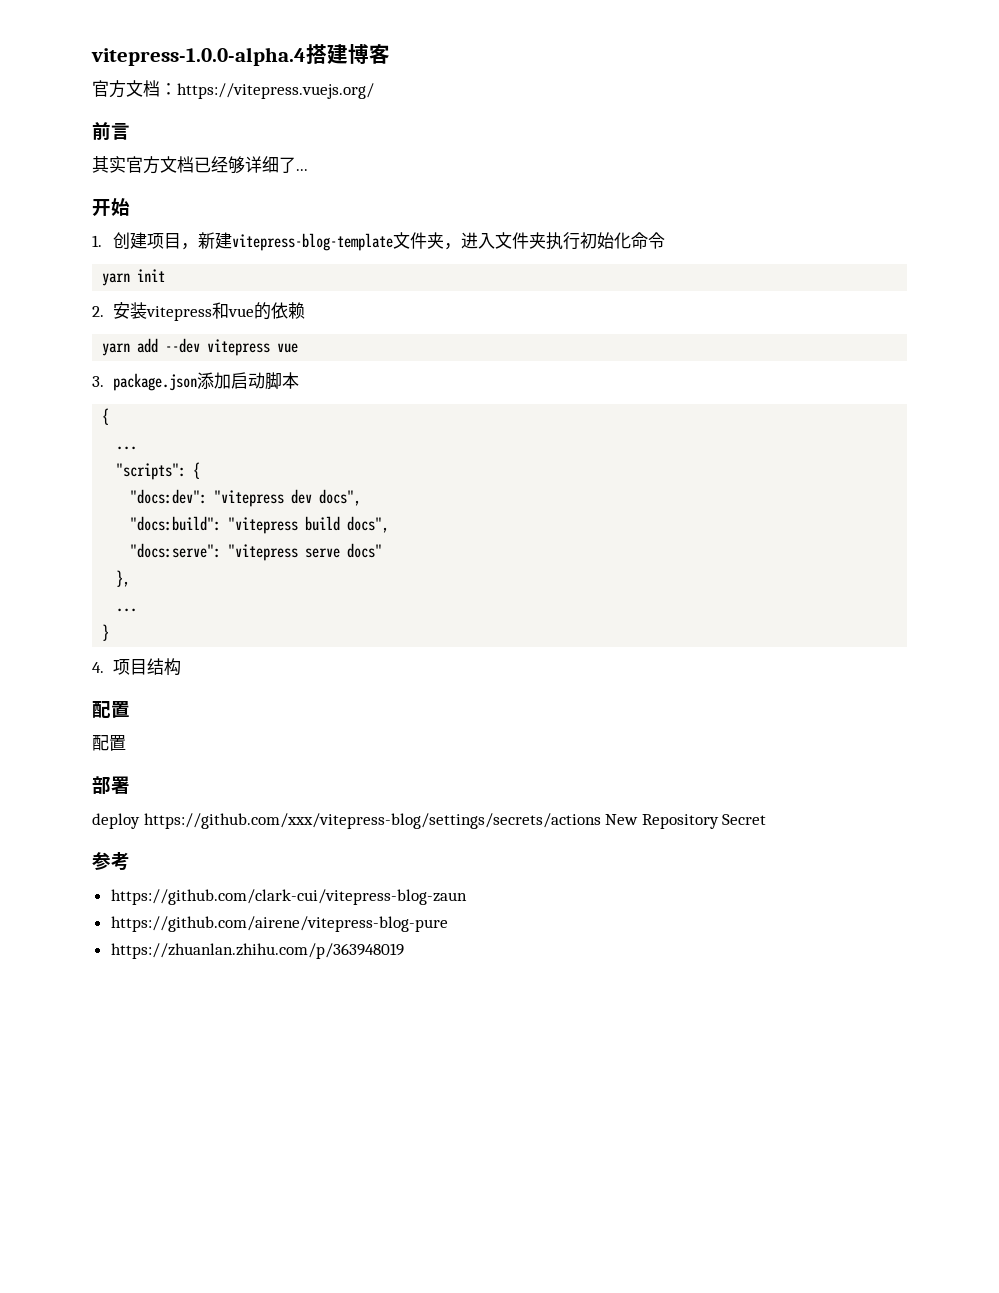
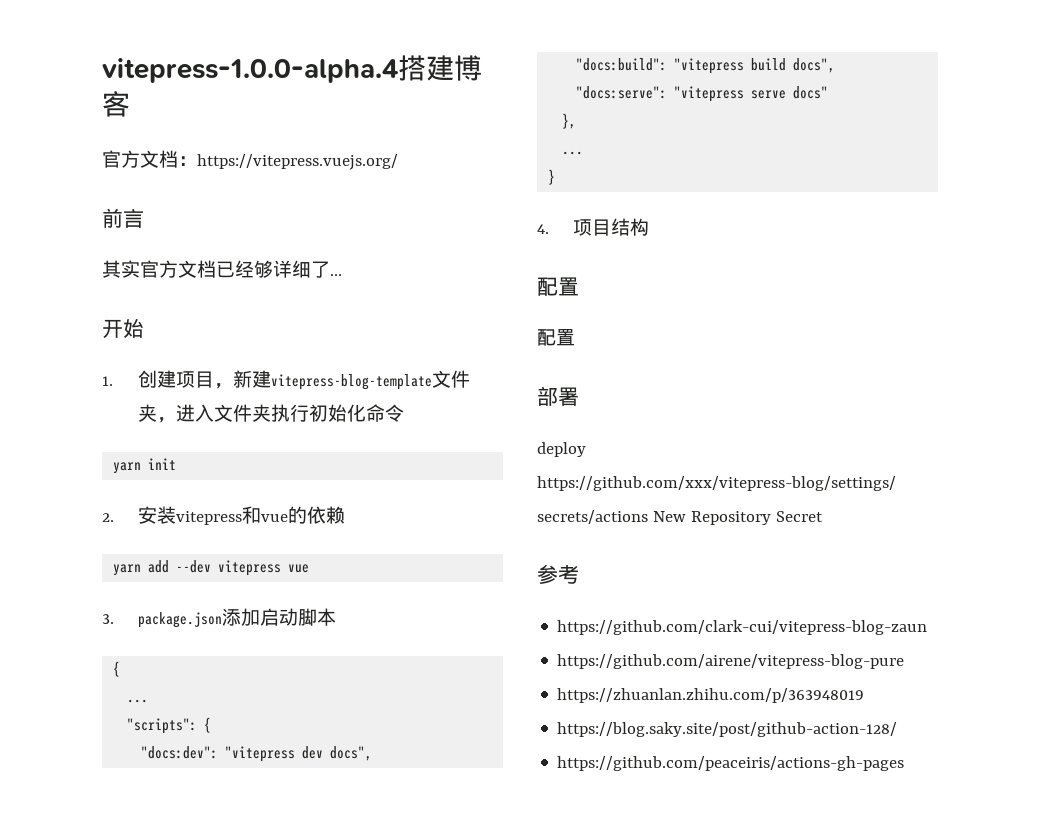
+ https://blog.saky.site/post/github-action-128/
+ https://github.com/peaceiris/actions-gh-pages

